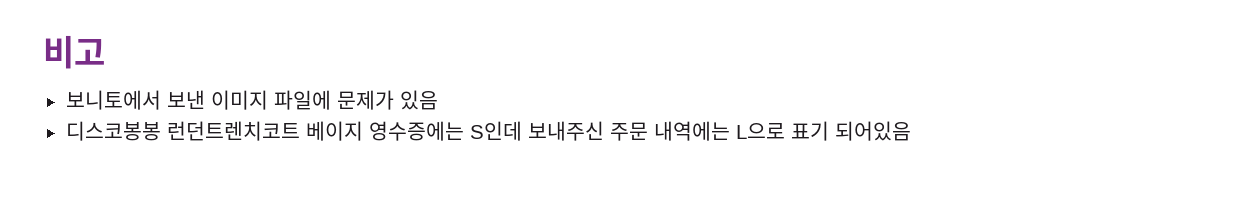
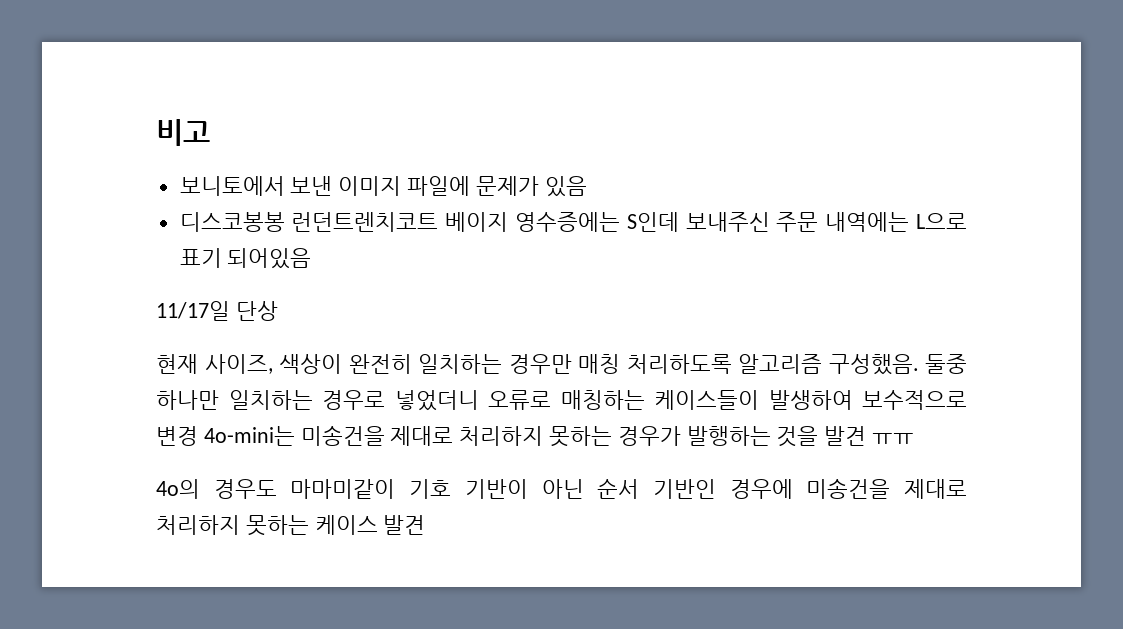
+ 11/17일 단상
+ 현재 사이즈, 색상이 완전히 일치하는 경우만 매칭 처리하도록 알고리즘 구성했음. 둘중 하나만 일치하는 경우로 넣었더니 오류로 매칭하는 케이스들이 발생하여 보수적으로 변경 4o-mini는 미송건을 제대로 처리하지 못하는 경우가 발행하는 것을 발견 ㅠㅠ
+ 4o의 경우도 마마미같이 기호 기반이 아닌 순서 기반인 경우에 미송건을 제대로 처리하지 못하는 케이스 발견

